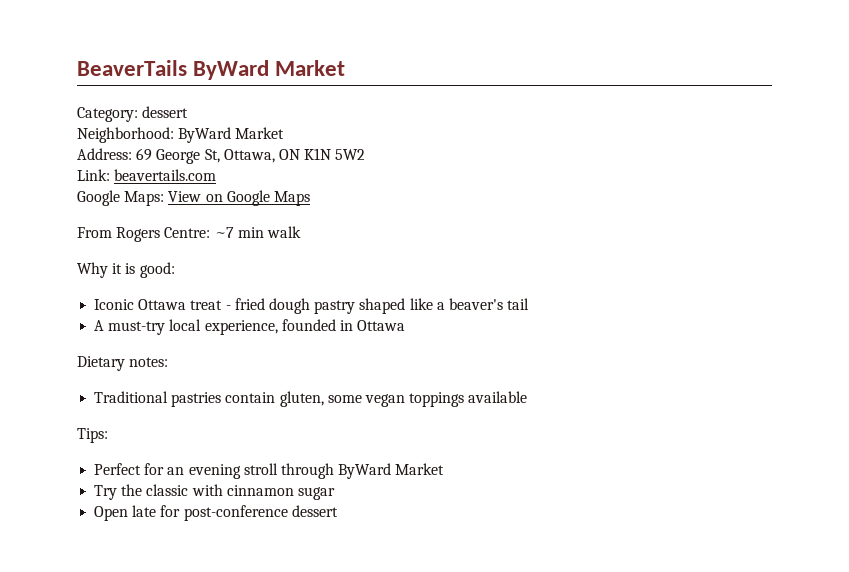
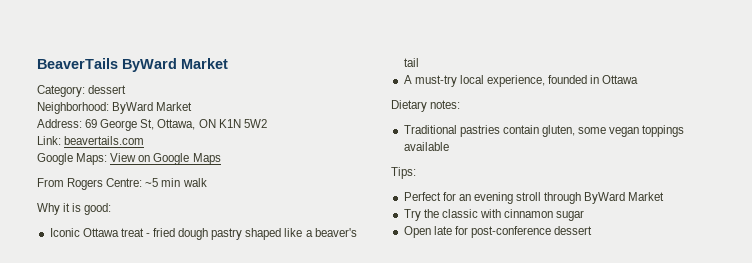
- From Rogers Centre: ~7 min walk
+ From Rogers Centre: ~5 min walk

